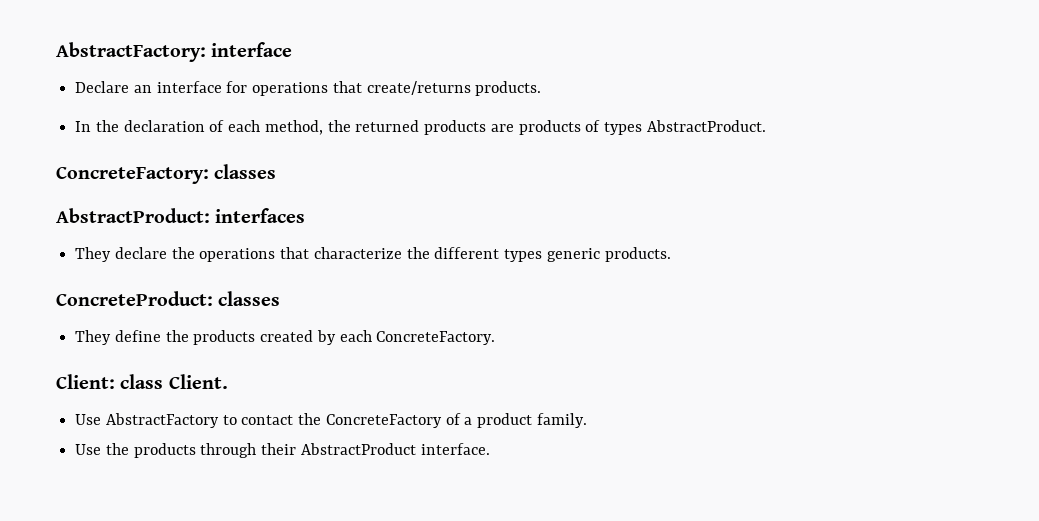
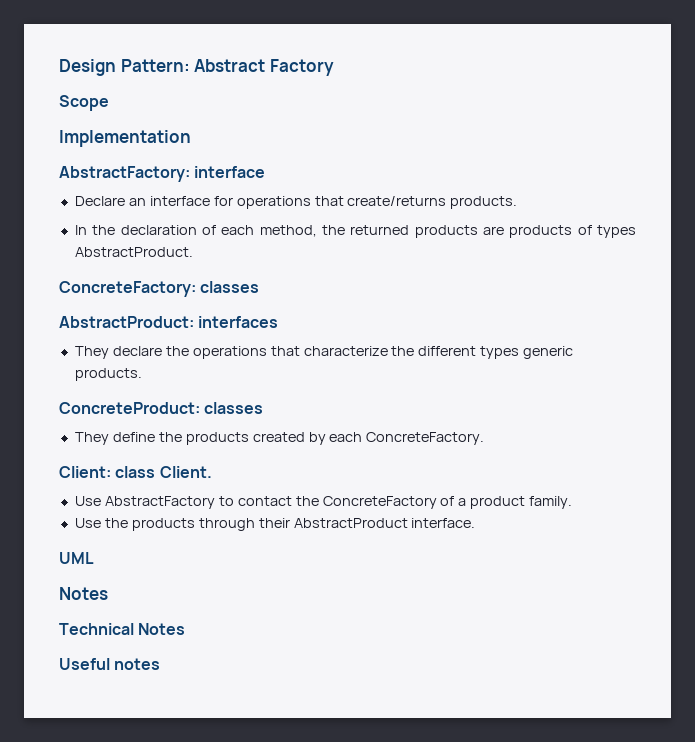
+ Design Pattern: Abstract Factory
+ Scope
+ Implementation
+ UML
+ Notes
+ Technical Notes
+ Useful notes

